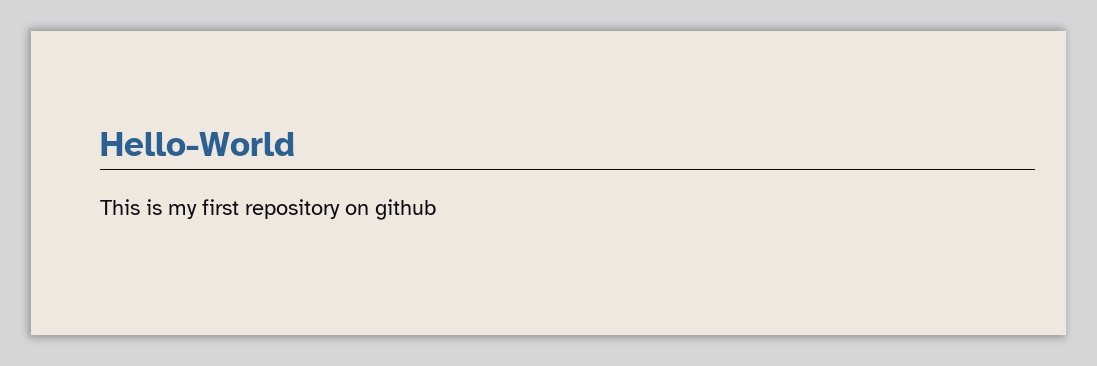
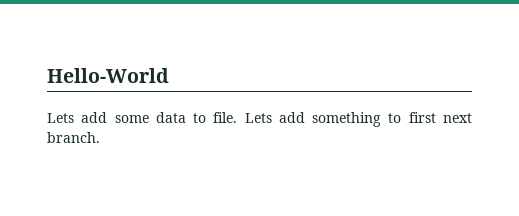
- This is my first repository on github
+ Lets add some data to file. Lets add something to first next branch.

